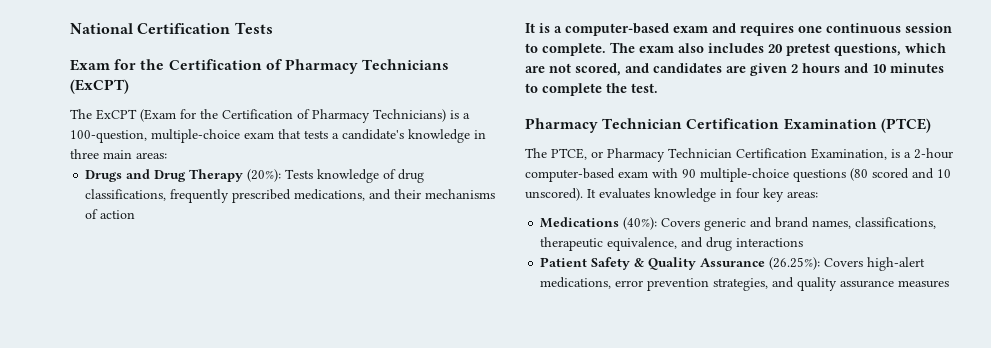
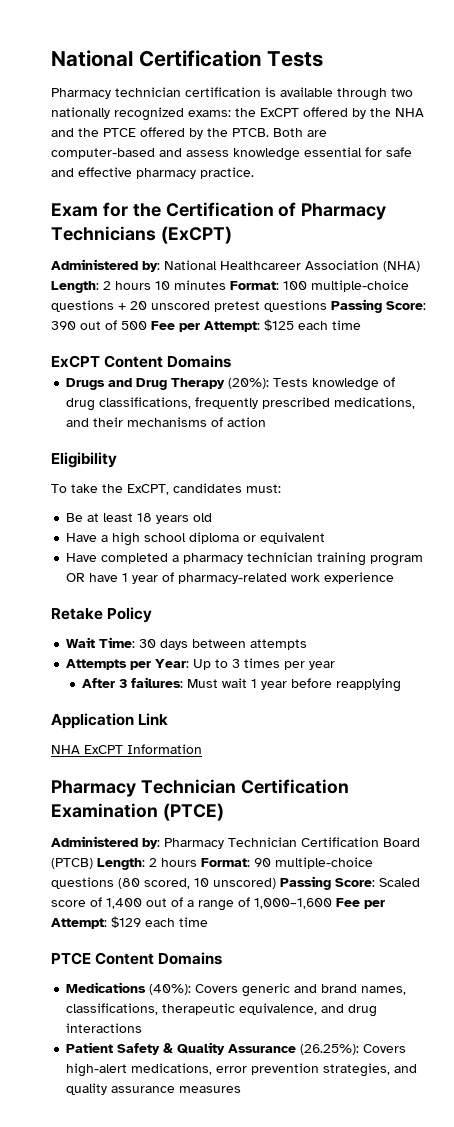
+ Pharmacy technician certification is available through two nationally recognized exams: the ExCPT offered by the NHA and the PTCE offered by the PTCB. Both are computer-based and assess knowledge essential for safe and effective pharmacy practice.
- The ExCPT (Exam for the Certification of Pharmacy Technicians) is a 100-question, multiple-choice exam that tests a candidate's knowledge in three main areas:
+ Administered by: National Healthcareer Association (NHA) Length: 2 hours 10 minutes Format: 100 multiple-choice questions + 20 unscored pretest questions Passing Score: 390 out of 500 Fee per Attempt: $125 each time
+ ExCPT Content Domains
- It is a computer-based exam and requires one continuous session to complete. The exam also includes 20 pretest questions, which are not scored, and candidates are given 2 hours and 10 minutes to complete the test.
+ Eligibility
+ To take the ExCPT, candidates must:
+ Be at least 18 years old
+ Have a high school diploma or equivalent
+ Have completed a pharmacy technician training program OR have 1 year of pharmacy-related work experience
+ Retake Policy
+ Wait Time: 30 days between attempts
+ Attempts per Year: Up to 3 times per year
+ After 3 failures: Must wait 1 year before reapplying
+ Application Link
+ NHA ExCPT Information
- The PTCE, or Pharmacy Technician Certification Examination, is a 2-hour computer-based exam with 90 multiple-choice questions (80 scored and 10 unscored). It evaluates knowledge in four key areas:
+ Administered by: Pharmacy Technician Certification Board (PTCB) Length: 2 hours Format: 90 multiple-choice questions (80 scored, 10 unscored) Passing Score: Scaled score of 1,400 out of a range of 1,000–1,600 Fee per Attempt: $129 each time
+ PTCE Content Domains

